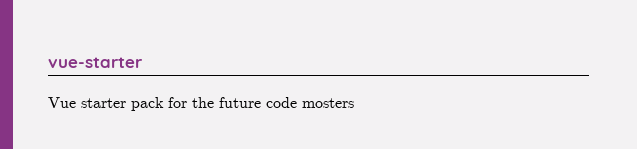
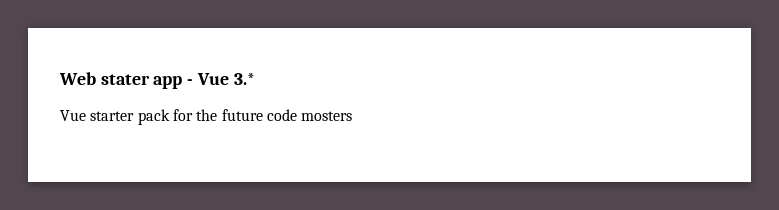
- vue-starter
+ Web stater app - Vue 3.*

